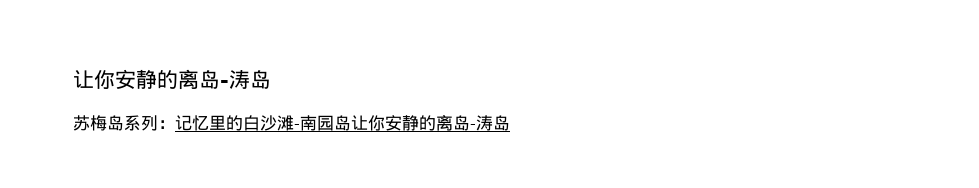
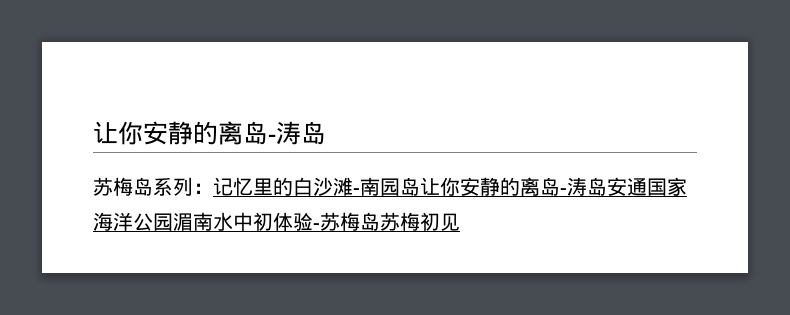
- 苏梅岛系列：记忆里的白沙滩-南园岛让你安静的离岛-涛岛
+ 苏梅岛系列：记忆里的白沙滩-南园岛让你安静的离岛-涛岛安通国家海洋公园湄南水中初体验-苏梅岛苏梅初见

